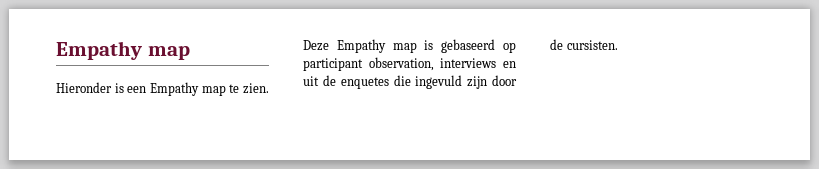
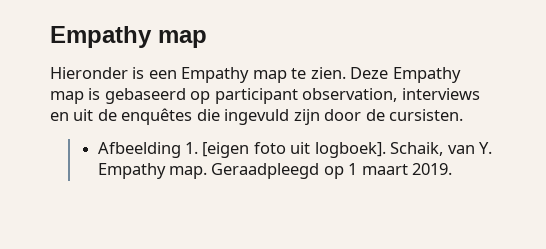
- Deze Empathy map is gebaseerd op participant observation, interviews en uit de enquetes die ingevuld zijn door de cursisten.
+ Deze Empathy map is gebaseerd op participant observation, interviews en uit de enquêtes die ingevuld zijn door de cursisten.
+ Afbeelding 1. [eigen foto uit logboek]. Schaik, van Y. Empathy map. Geraadpleegd op 1 maart 2019.

